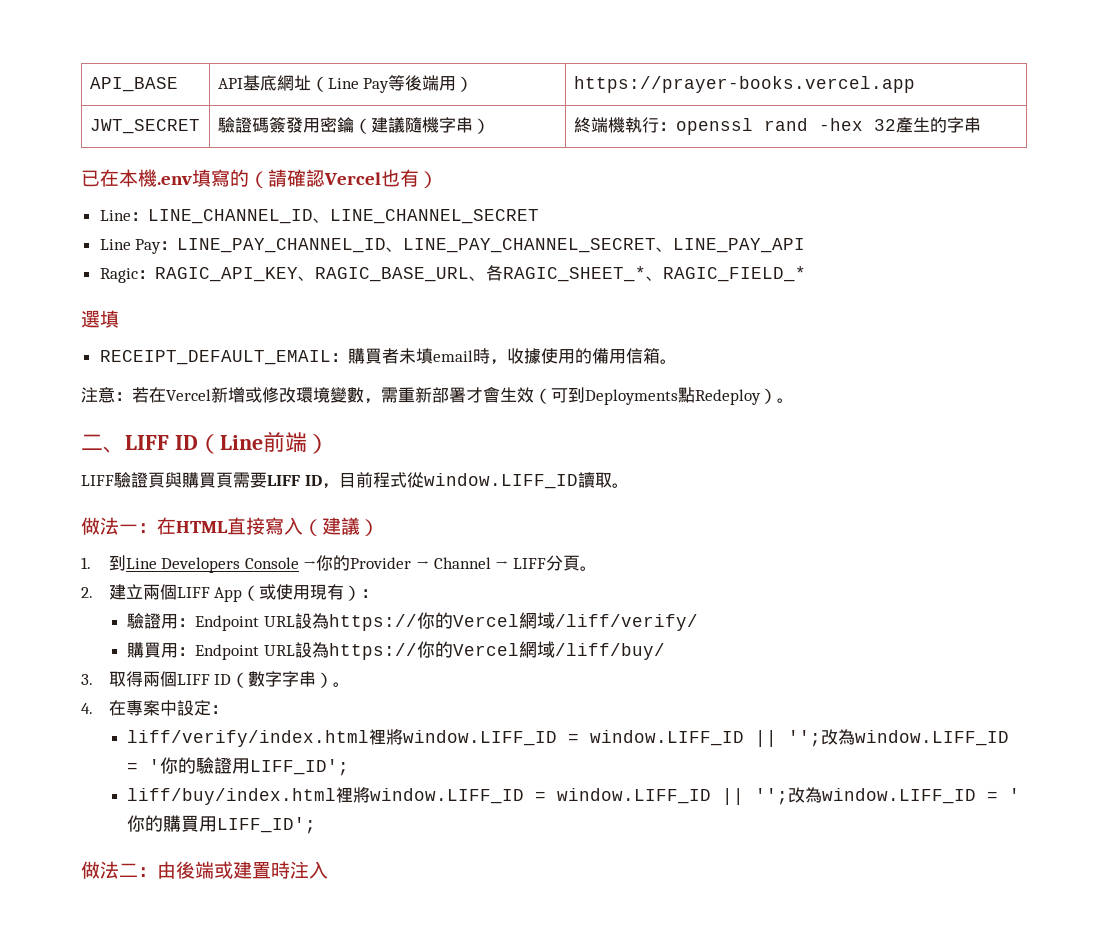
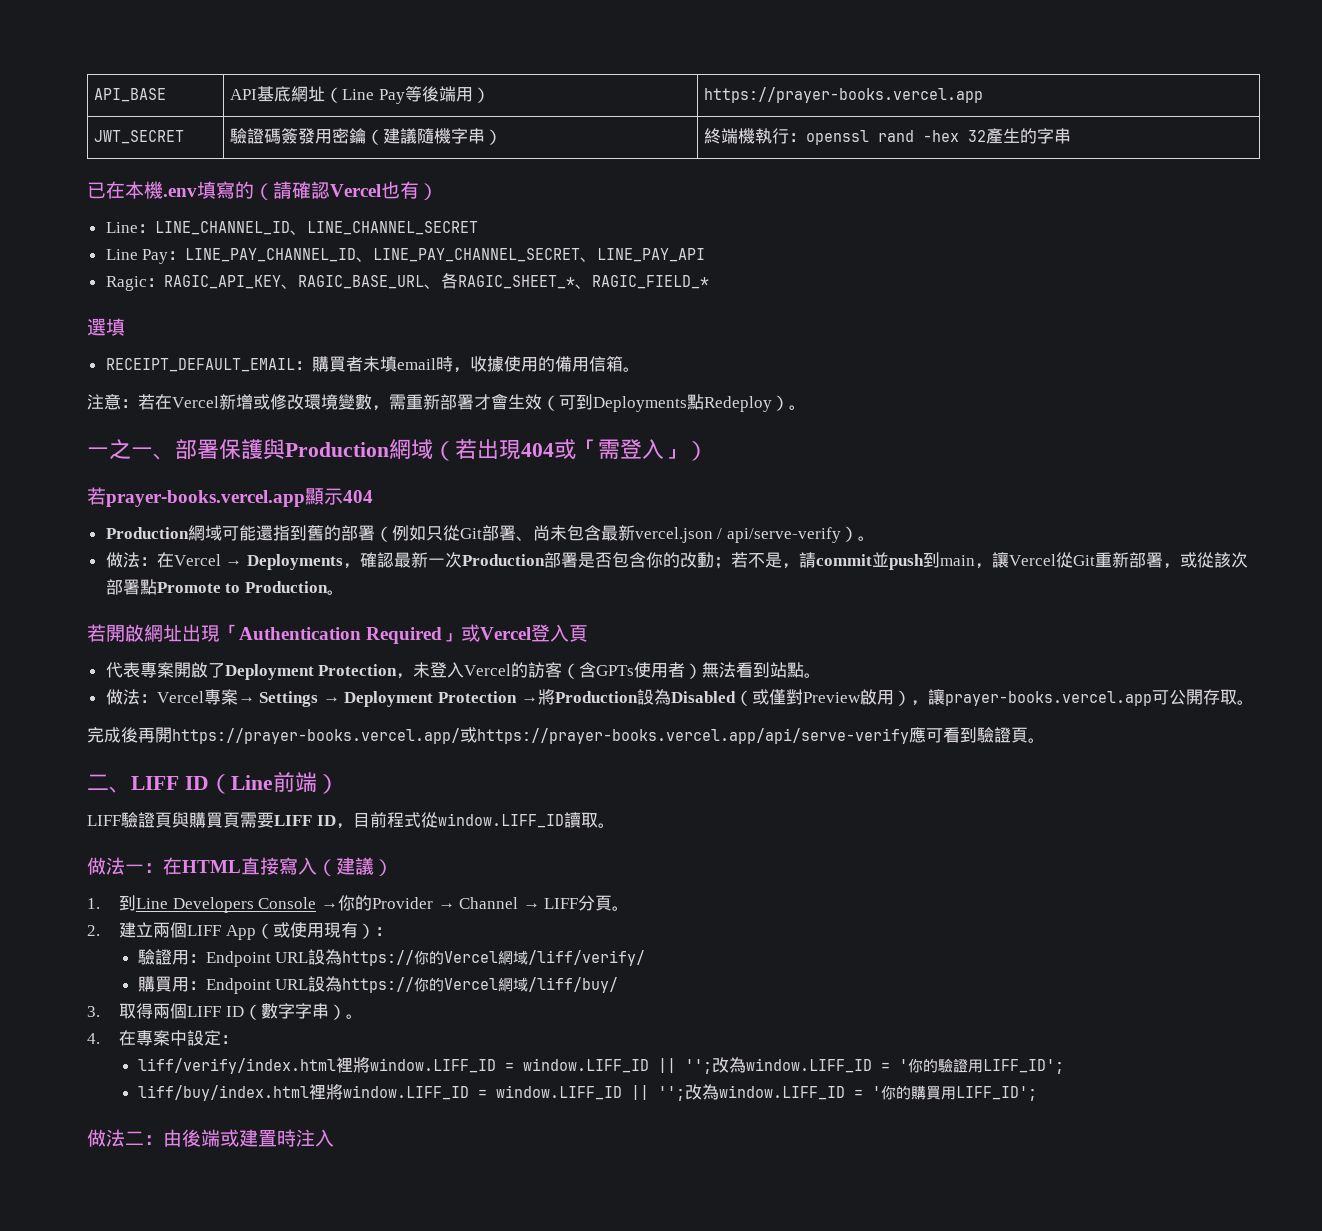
+ 一之一、部署保護與Production網域（若出現404或「需登入」）
+ 若prayer-books.vercel.app顯示404
+ Production網域可能還指到舊的部署（例如只從Git部署、尚未包含最新vercel.json / api/serve-verify）。
+ 做法：在Vercel → Deployments，確認最新一次Production部署是否包含你的改動；若不是，請commit並push到main，讓Vercel從Git重新部署，或從該次部署點Promote to Production。
+ 若開啟網址出現「Authentication Required」或Vercel登入頁
+ 代表專案開啟了Deployment Protection，未登入Vercel的訪客（含GPTs使用者）無法看到站點。
+ 做法：Vercel專案→ Settings → Deployment Protection →將Production設為Disabled（或僅對Preview啟用），讓prayer-books.vercel.app可公開存取。
+ 完成後再開https://prayer-books.vercel.app/或https://prayer-books.vercel.app/api/serve-verify應可看到驗證頁。

